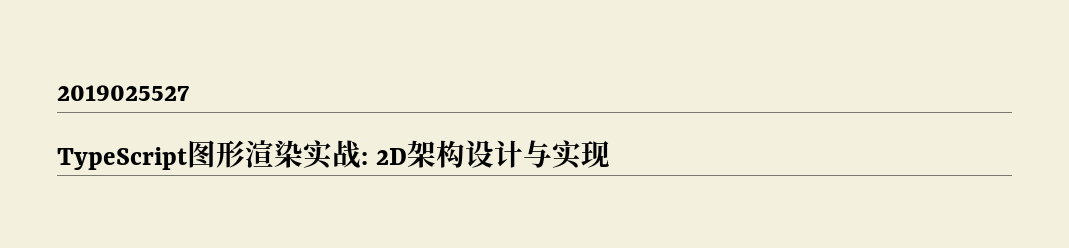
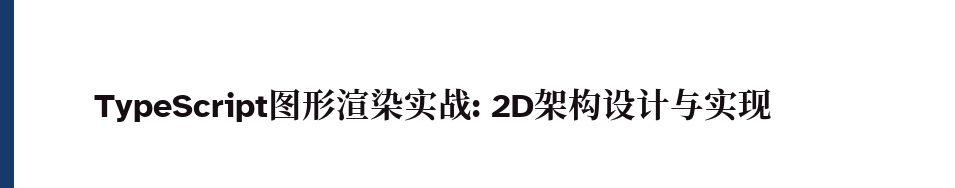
- 2019025527

